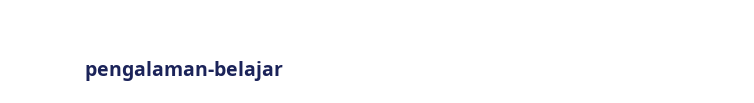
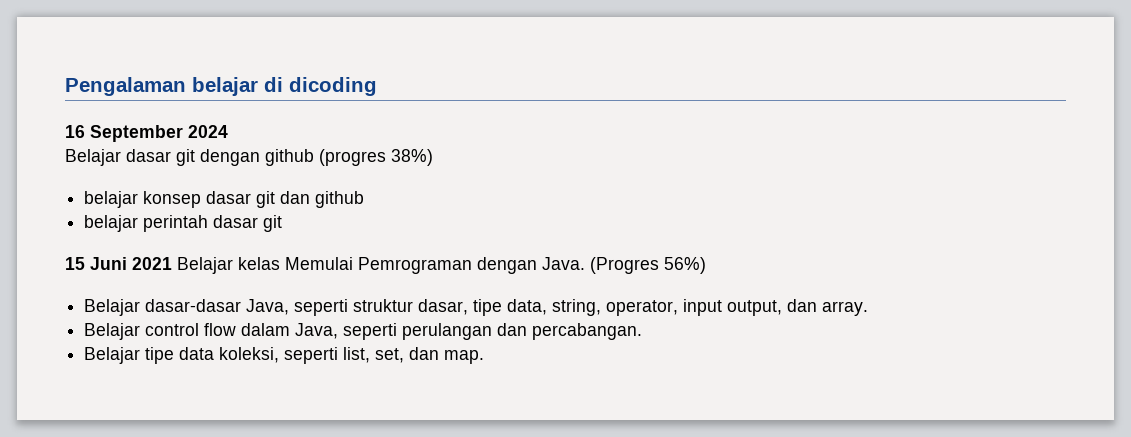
- pengalaman-belajar
+ Pengalaman belajar di dicoding
+ 16 September 2024
+ Belajar dasar git dengan github (progres 38%)
+ belajar konsep dasar git dan github
+ belajar perintah dasar git
+ 15 Juni 2021 Belajar kelas Memulai Pemrograman dengan Java. (Progres 56%)
+ Belajar dasar-dasar Java, seperti struktur dasar, tipe data, string, operator, input output, dan array.
+ Belajar control flow dalam Java, seperti perulangan dan percabangan.
+ Belajar tipe data koleksi, seperti list, set, dan map.

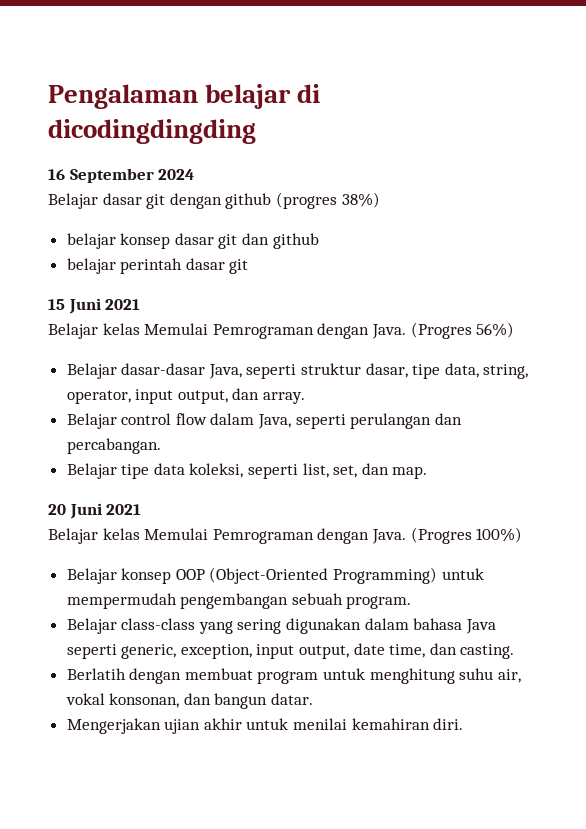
- Pengalaman belajar di dicoding
+ Pengalaman belajar di dicodingdingding
- 15 Juni 2021 Belajar kelas Memulai Pemrograman dengan Java.
+ 15 Juni 2021
+ Belajar kelas Memulai Pemrograman dengan Java.
+ 20 Juni 2021
+ Belajar kelas Memulai Pemrograman dengan Java. (Progres 100%)
+ Belajar konsep OOP (Object-Oriented Programming) untuk mempermudah pengembangan sebuah program.
+ Belajar class-class yang sering digunakan dalam bahasa Java seperti generic, exception, input output, date time, dan casting.
+ Berlatih dengan membuat program untuk menghitung suhu air, vokal konsonan, dan bangun datar.
+ Mengerjakan ujian akhir untuk menilai kemahiran diri.

